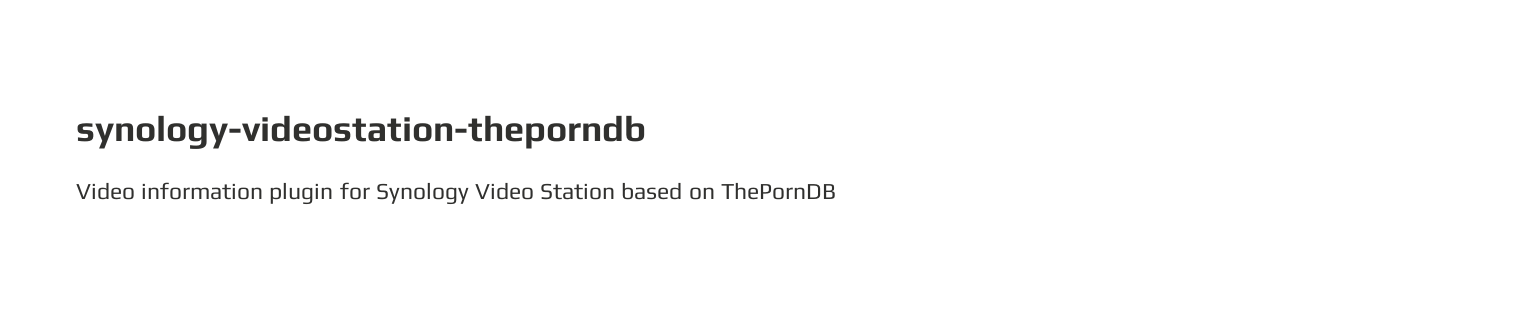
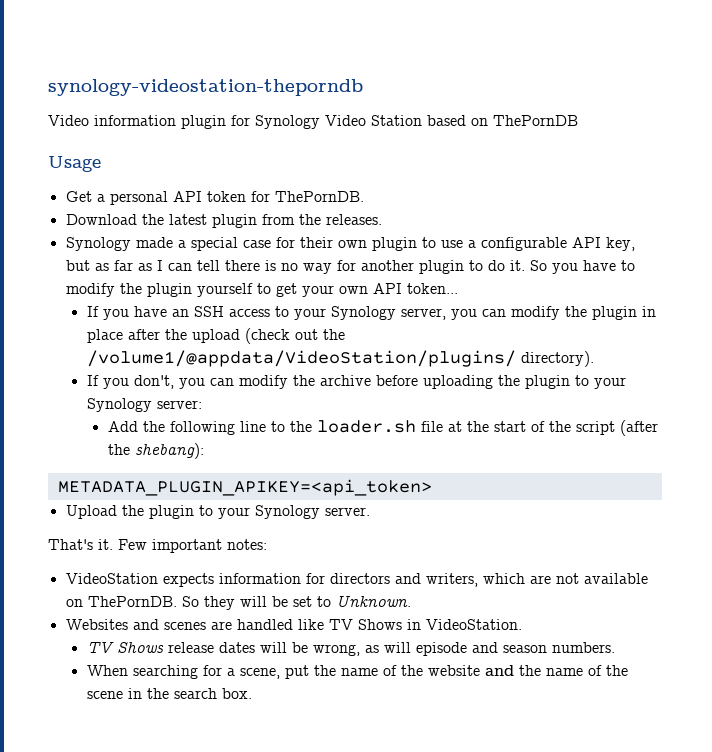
+ Usage
+ Get a personal API token for ThePornDB.
+ Download the latest plugin from the releases.
+ Synology made a special case for their own plugin to use a configurable API key, but as far as I can tell there is no way for another plugin to do it. So you have to modify the plugin yourself to get your own API token...
+ If you have an SSH access to your Synology server, you can modify the plugin in place after the upload (check out the /volume1/@appdata/VideoStation/plugins/ directory).
+ If you don't, you can modify the archive before uploading the plugin to your Synology server:
+ Add the following line to the loader.sh file at the start of the script (after the shebang):
+ METADATA_PLUGIN_APIKEY=<api_token>
+ Upload the plugin to your Synology server.
+ That's it. Few important notes:
+ VideoStation expects information for directors and writers, which are not available on ThePornDB. So they will be set to Unknown.
+ Websites and scenes are handled like TV Shows in VideoStation.
+ TV Shows release dates will be wrong, as will episode and season numbers.
+ When searching for a scene, put the name of the website and the name of the scene in the search box.

